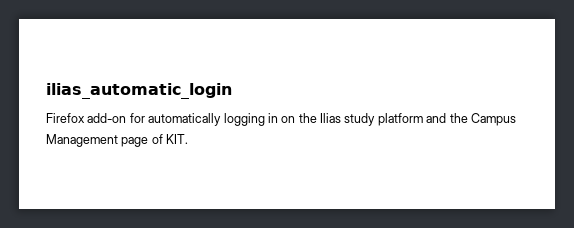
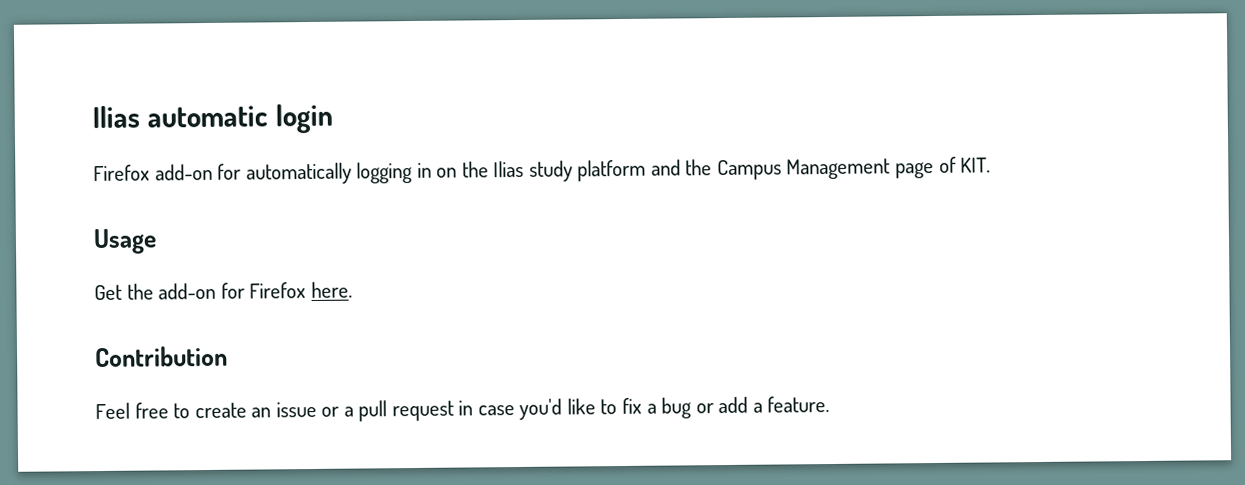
- ilias_automatic_login
+ Ilias automatic login
+ Usage
+ Get the add-on for Firefox here.
+ Contribution
+ Feel free to create an issue or a pull request in case you'd like to fix a bug or add a feature.

